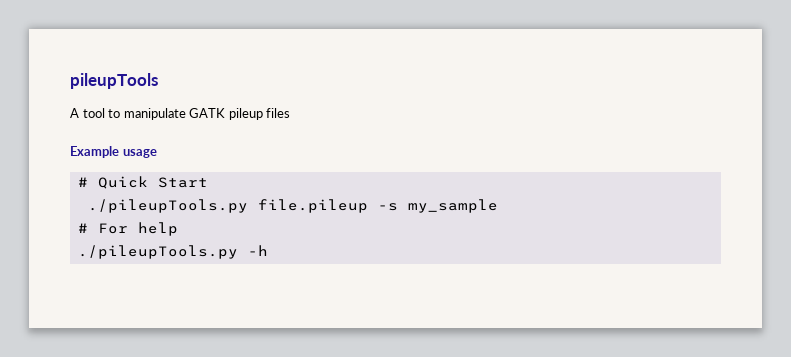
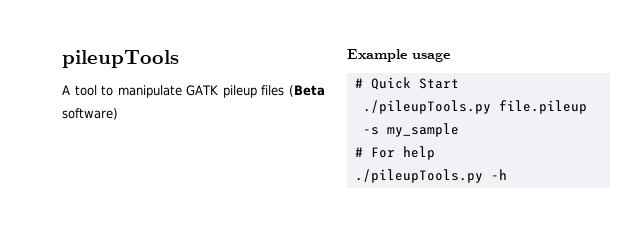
- A tool to manipulate GATK pileup files
+ A tool to manipulate GATK pileup files (Beta software)

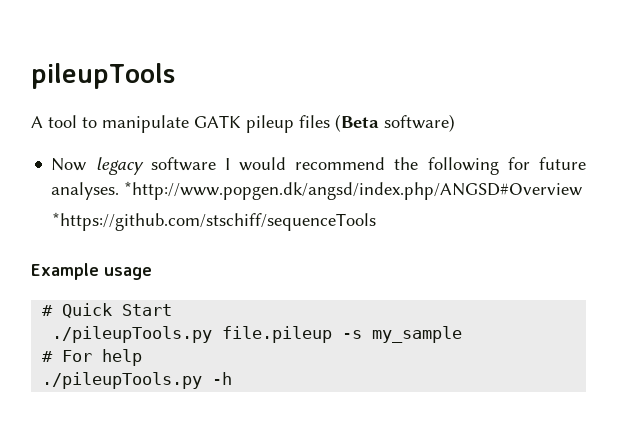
+ Now legacy software I would recommend the following for future analyses. *http://www.popgen.dk/angsd/index.php/ANGSD#Overview
+ *https://github.com/stschiff/sequenceTools

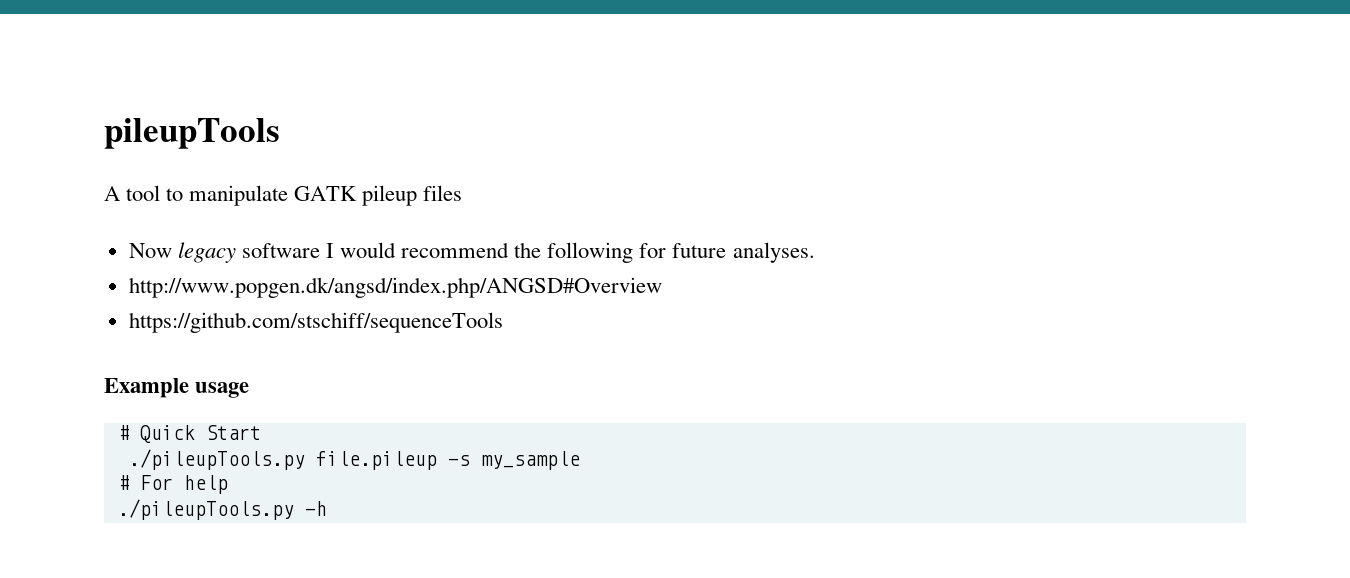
- A tool to manipulate GATK pileup files (Beta software)
+ A tool to manipulate GATK pileup files
- Now legacy software I would recommend the following for future analyses. *http://www.popgen.dk/angsd/index.php/ANGSD#Overview
- *https://github.com/stschiff/sequenceTools
+ Now legacy software I would recommend the following for future analyses.
+ http://www.popgen.dk/angsd/index.php/ANGSD#Overview
+ https://github.com/stschiff/sequenceTools

